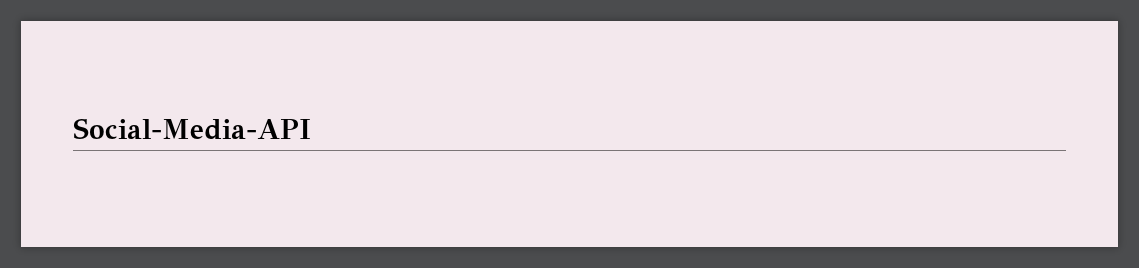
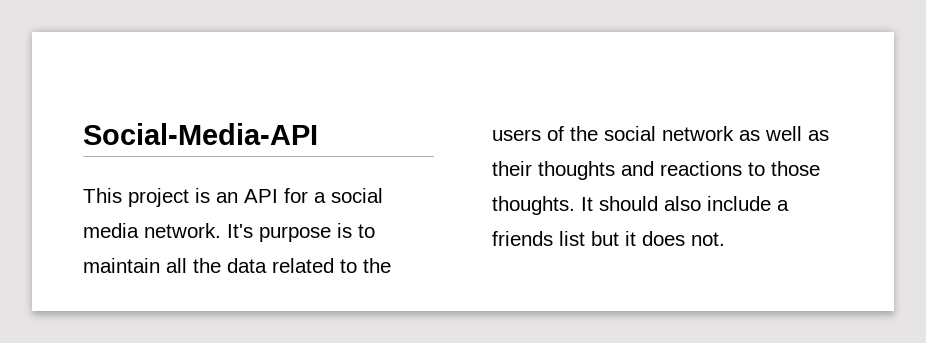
+ This project is an API for a social media network. It's purpose is to maintain all the data related to the users of the social network as well as their thoughts and reactions to those thoughts. It should also include a friends list but it does not.

